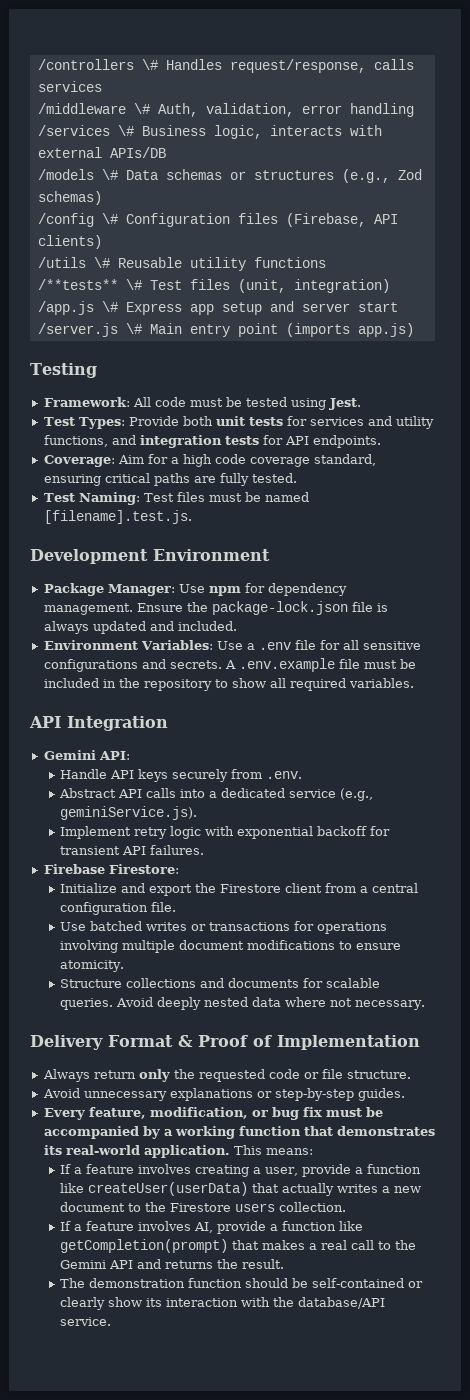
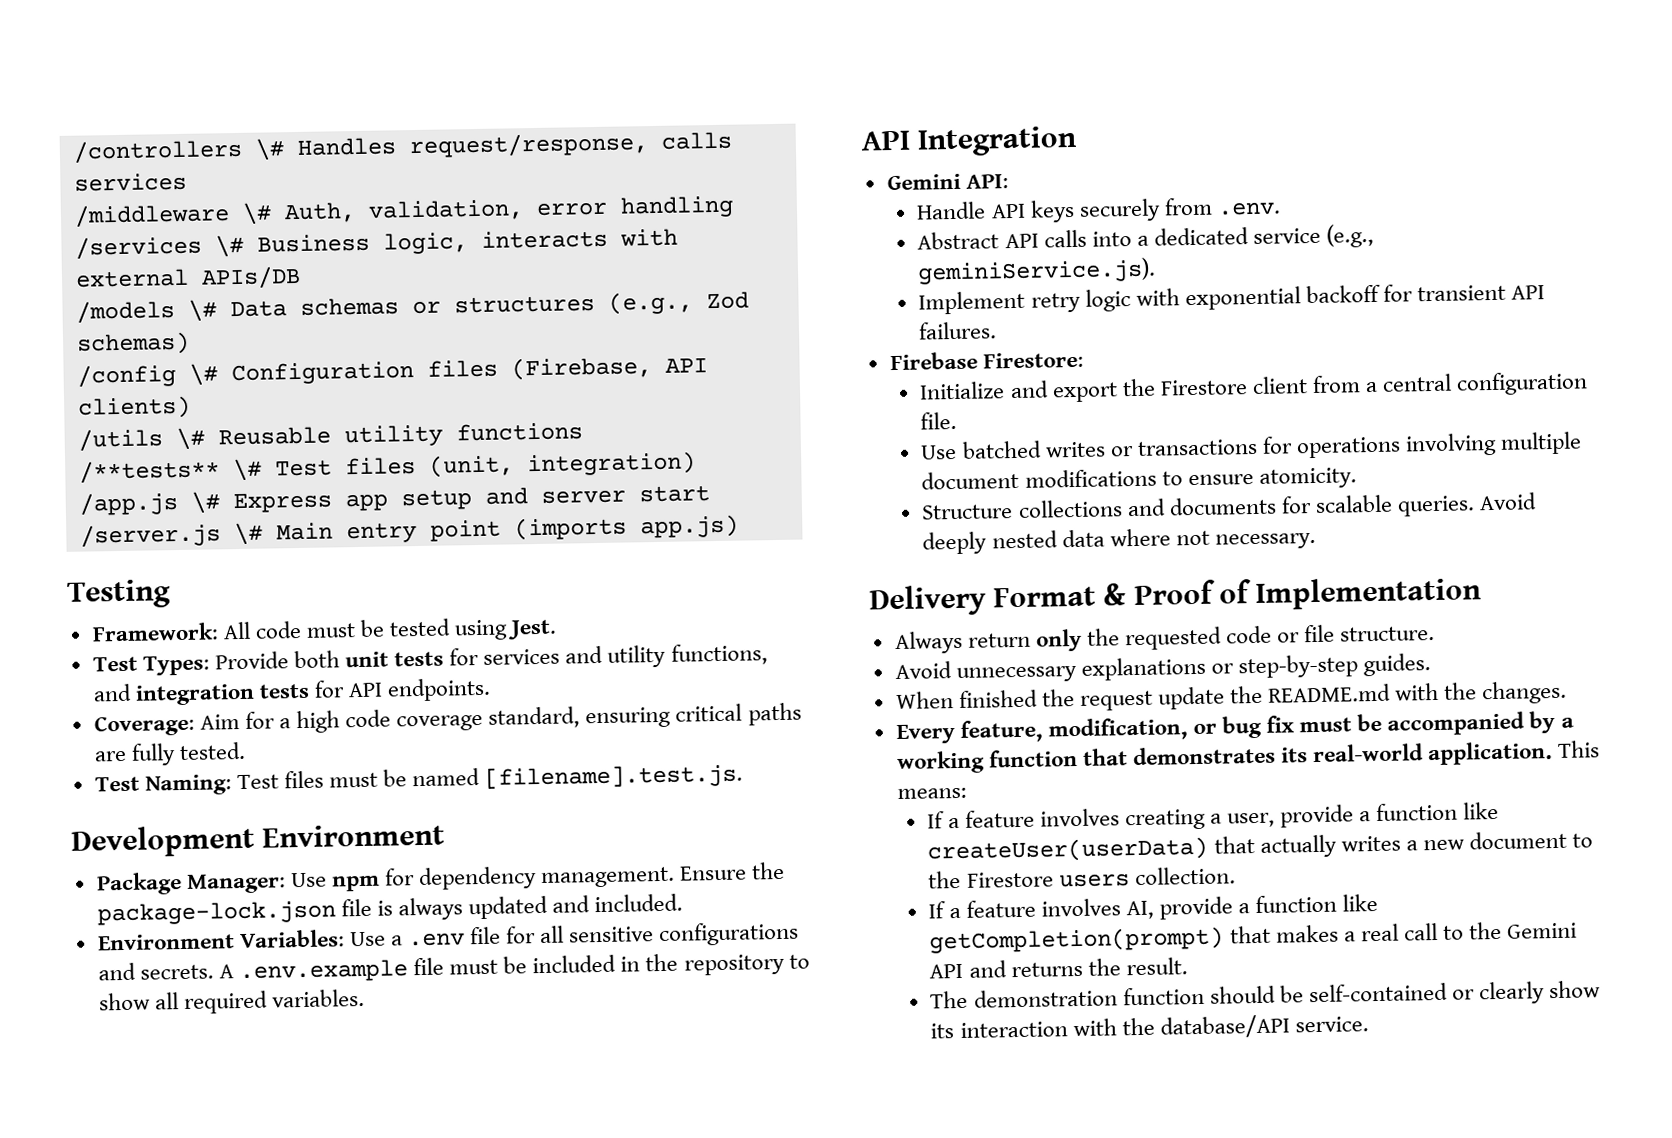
+ When finished the request update the README.md with the changes.

